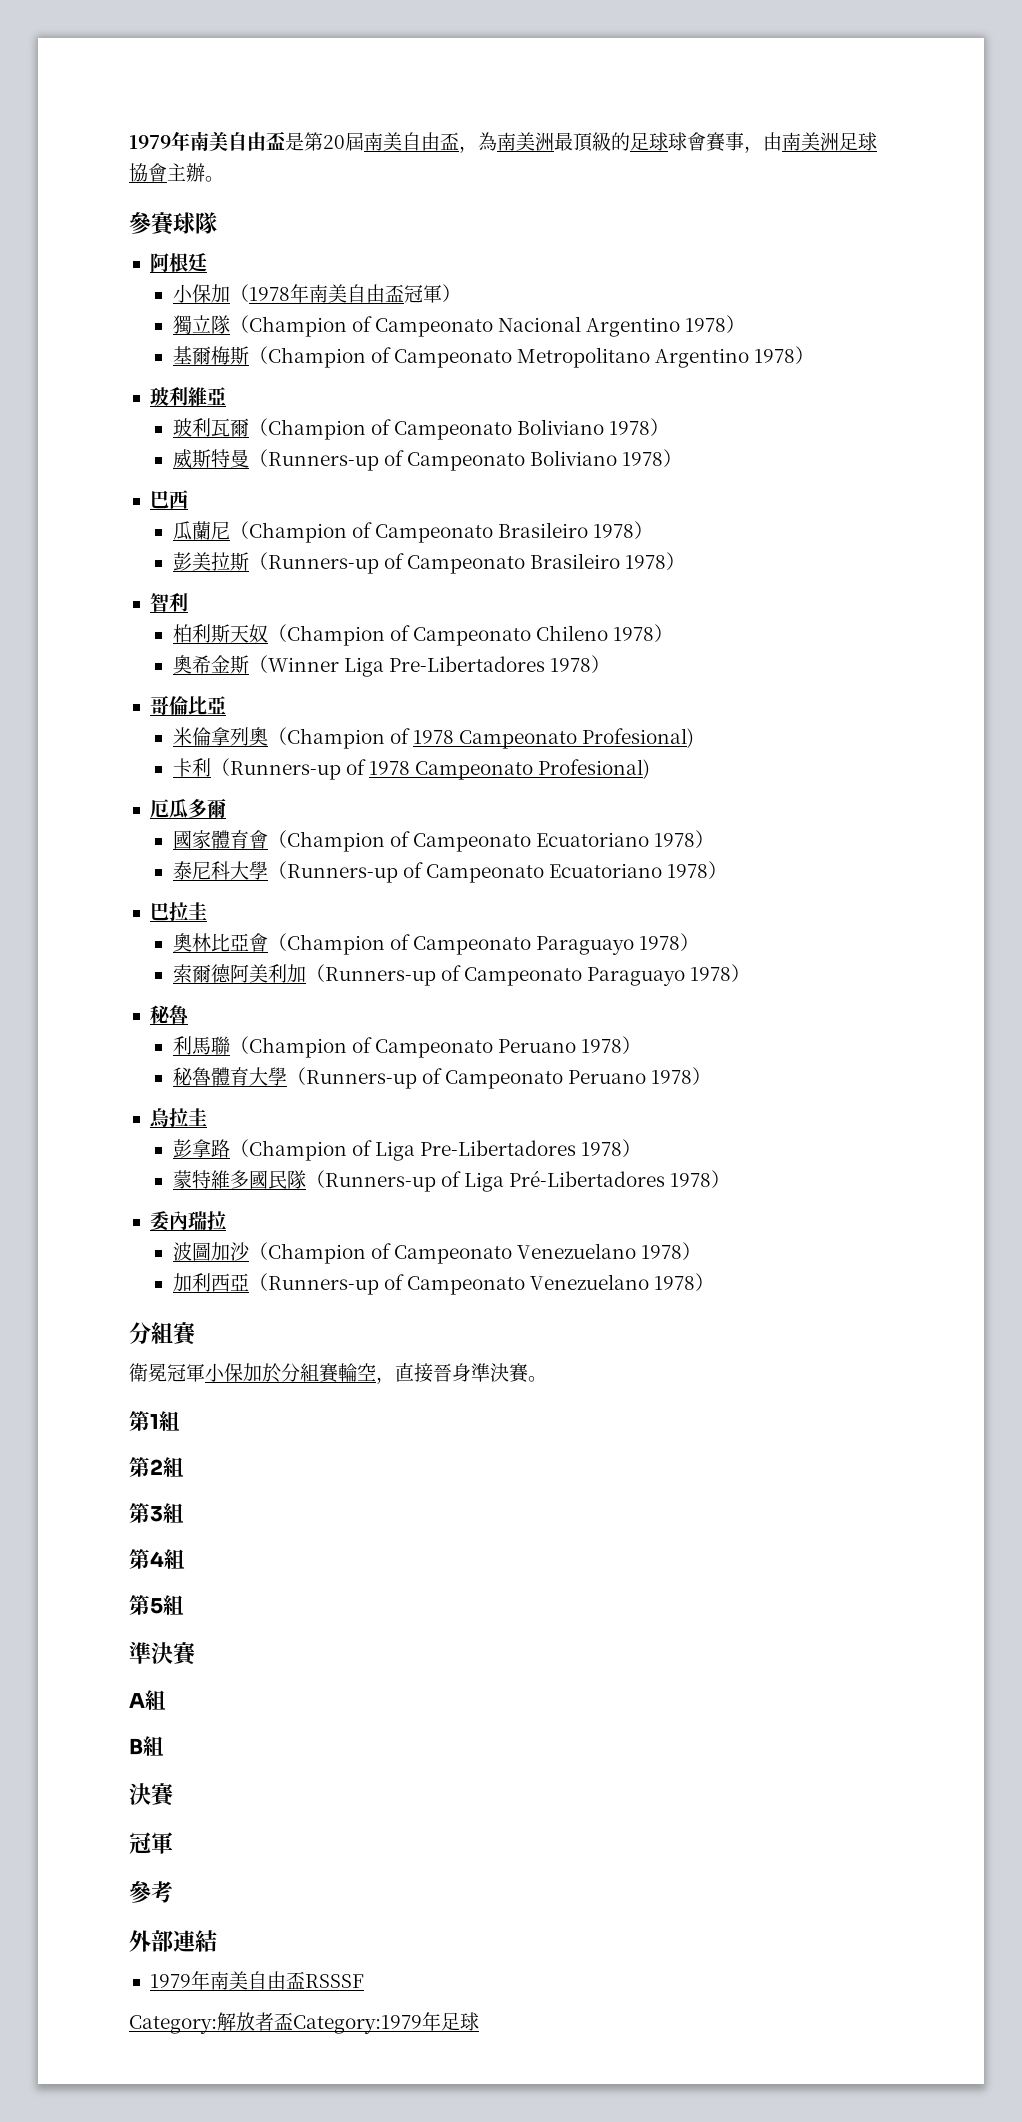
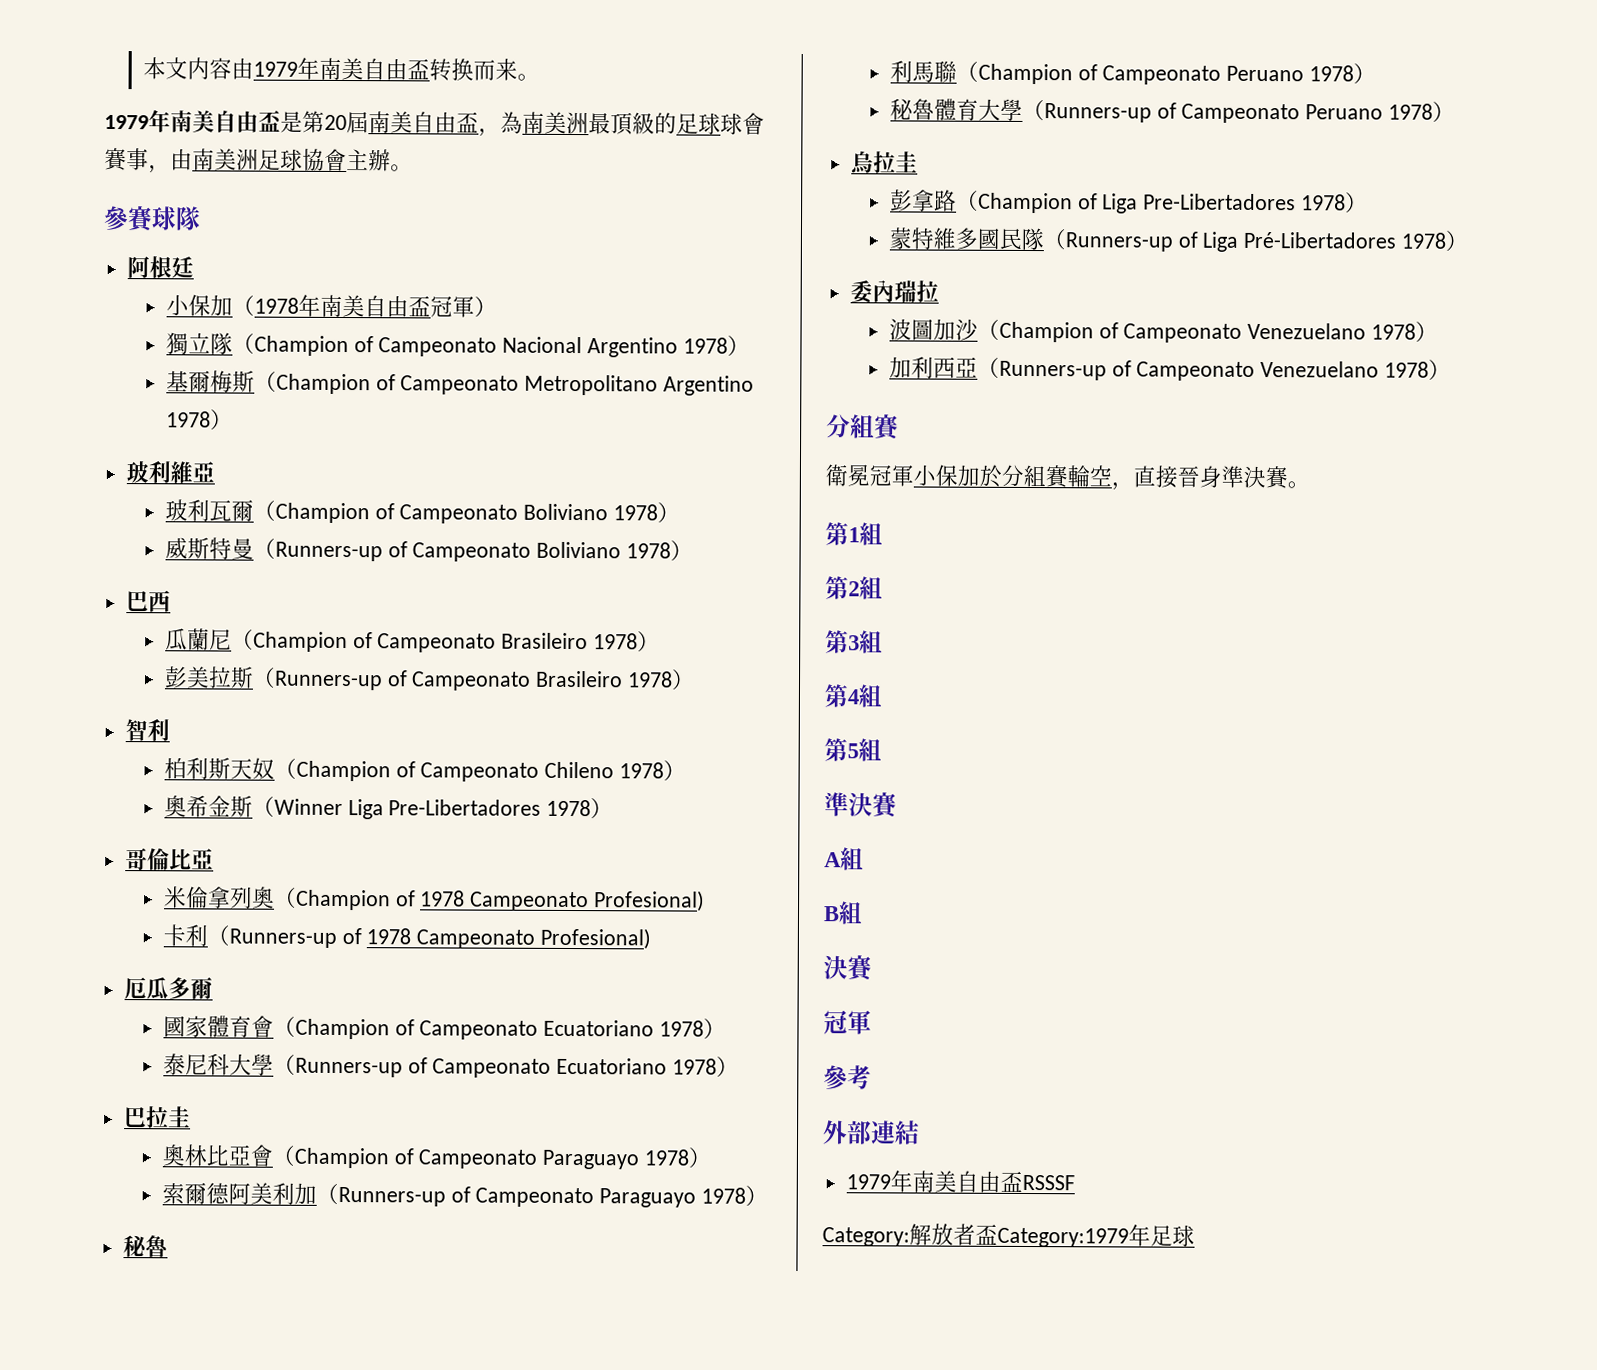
+ 本文内容由1979年南美自由盃转换而来。

